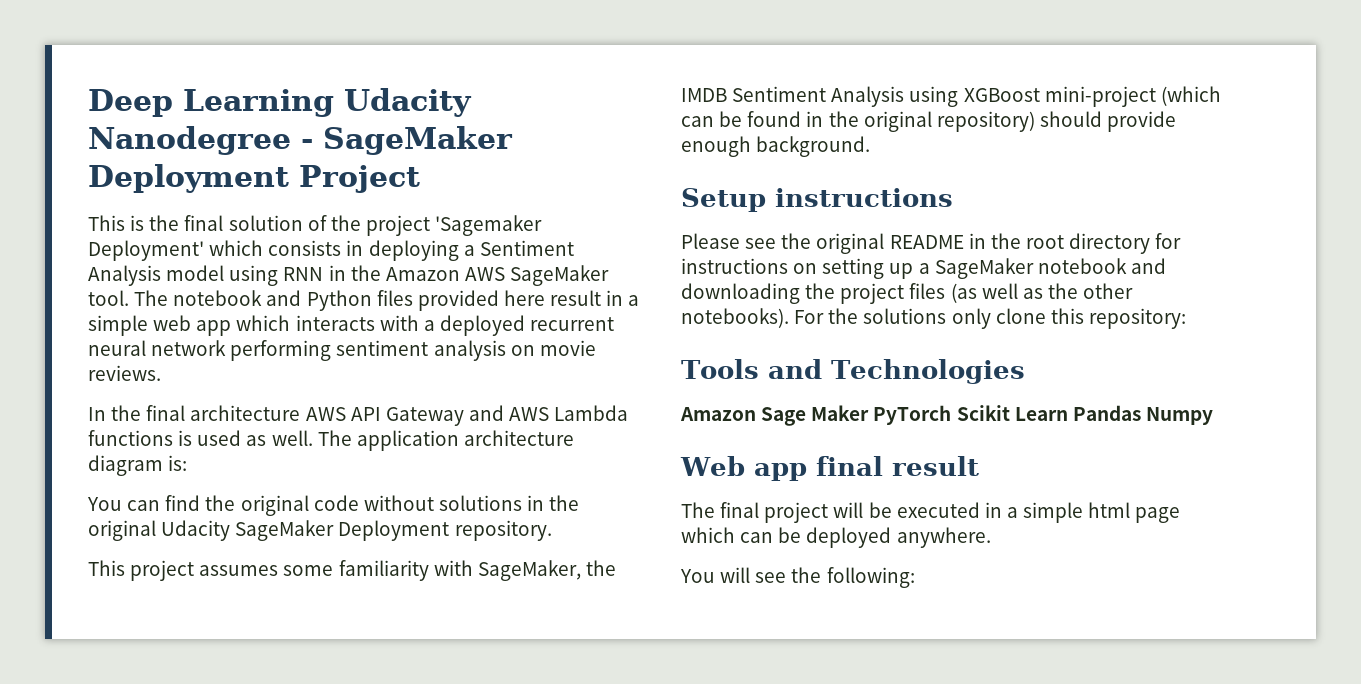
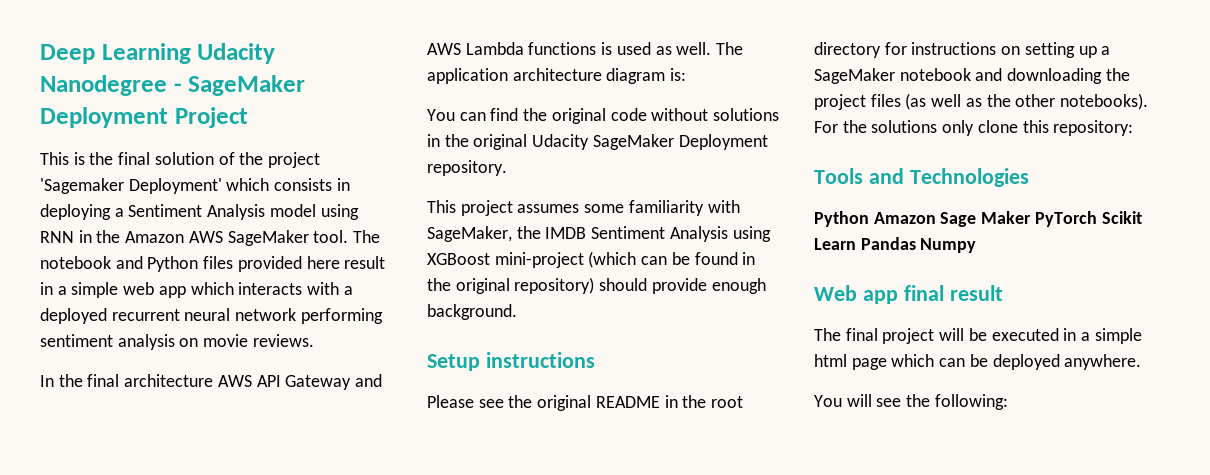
- Amazon Sage Maker PyTorch Scikit Learn Pandas Numpy
+ Python Amazon Sage Maker PyTorch Scikit Learn Pandas Numpy

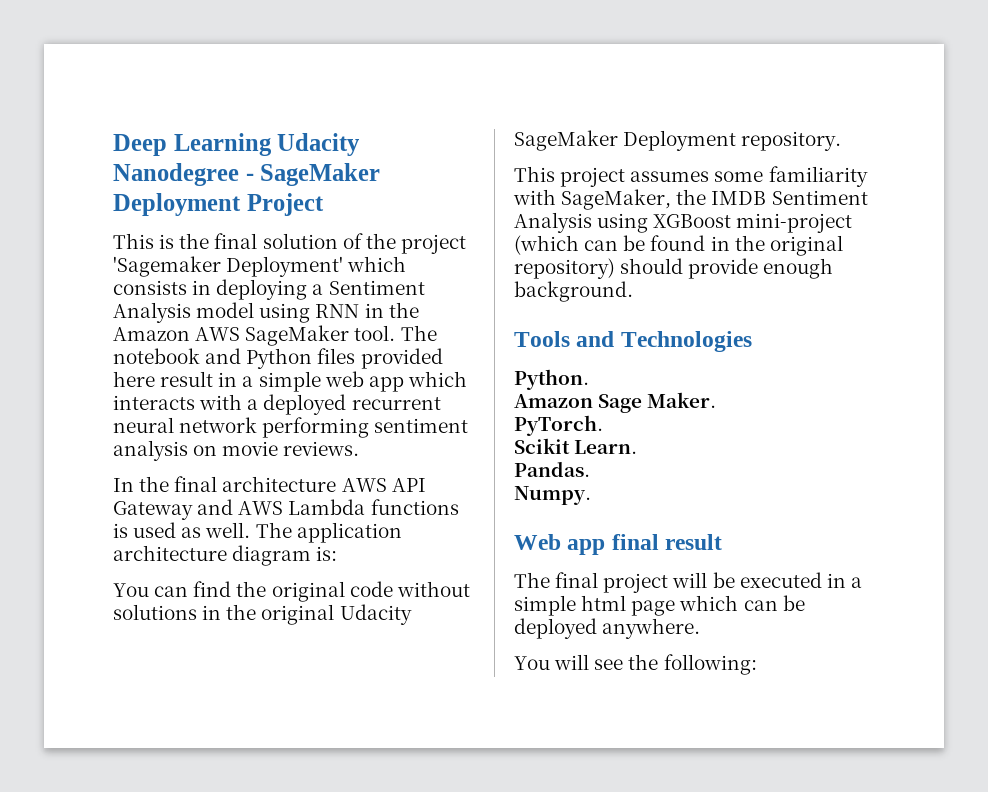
- Setup instructions
- Please see the original README in the root directory for instructions on setting up a SageMaker notebook and downloading the project files (as well as the other notebooks). For the solutions only clone this repository:
- Python Amazon Sage Maker PyTorch Scikit Learn Pandas Numpy
+ Python.
+ Amazon Sage Maker.
+ PyTorch.
+ Scikit Learn.
+ Pandas.
+ Numpy.

